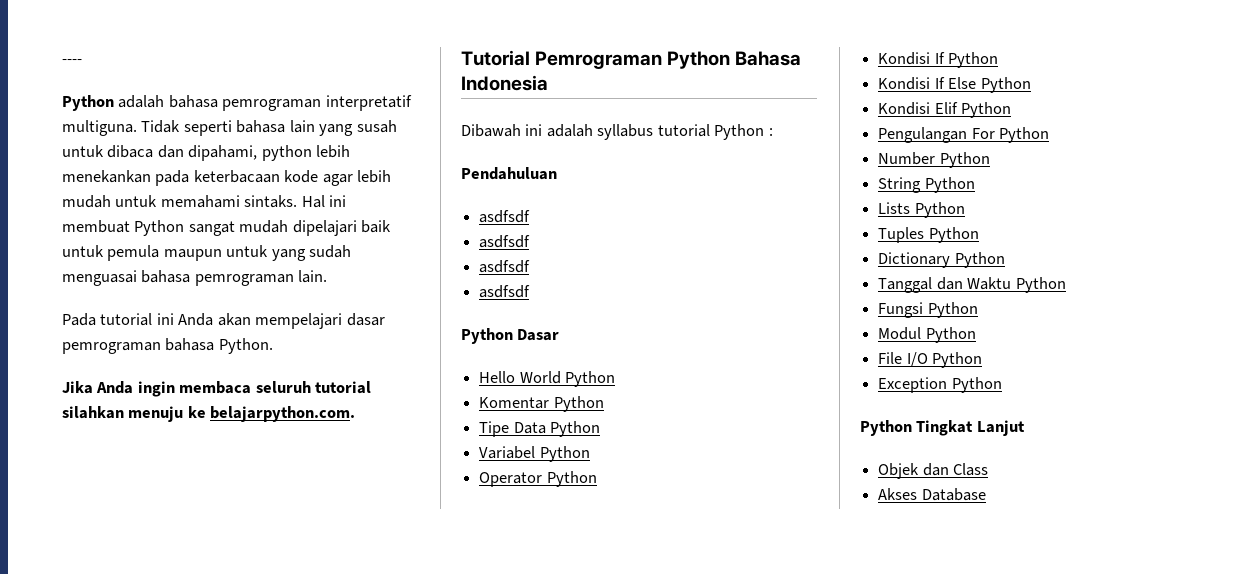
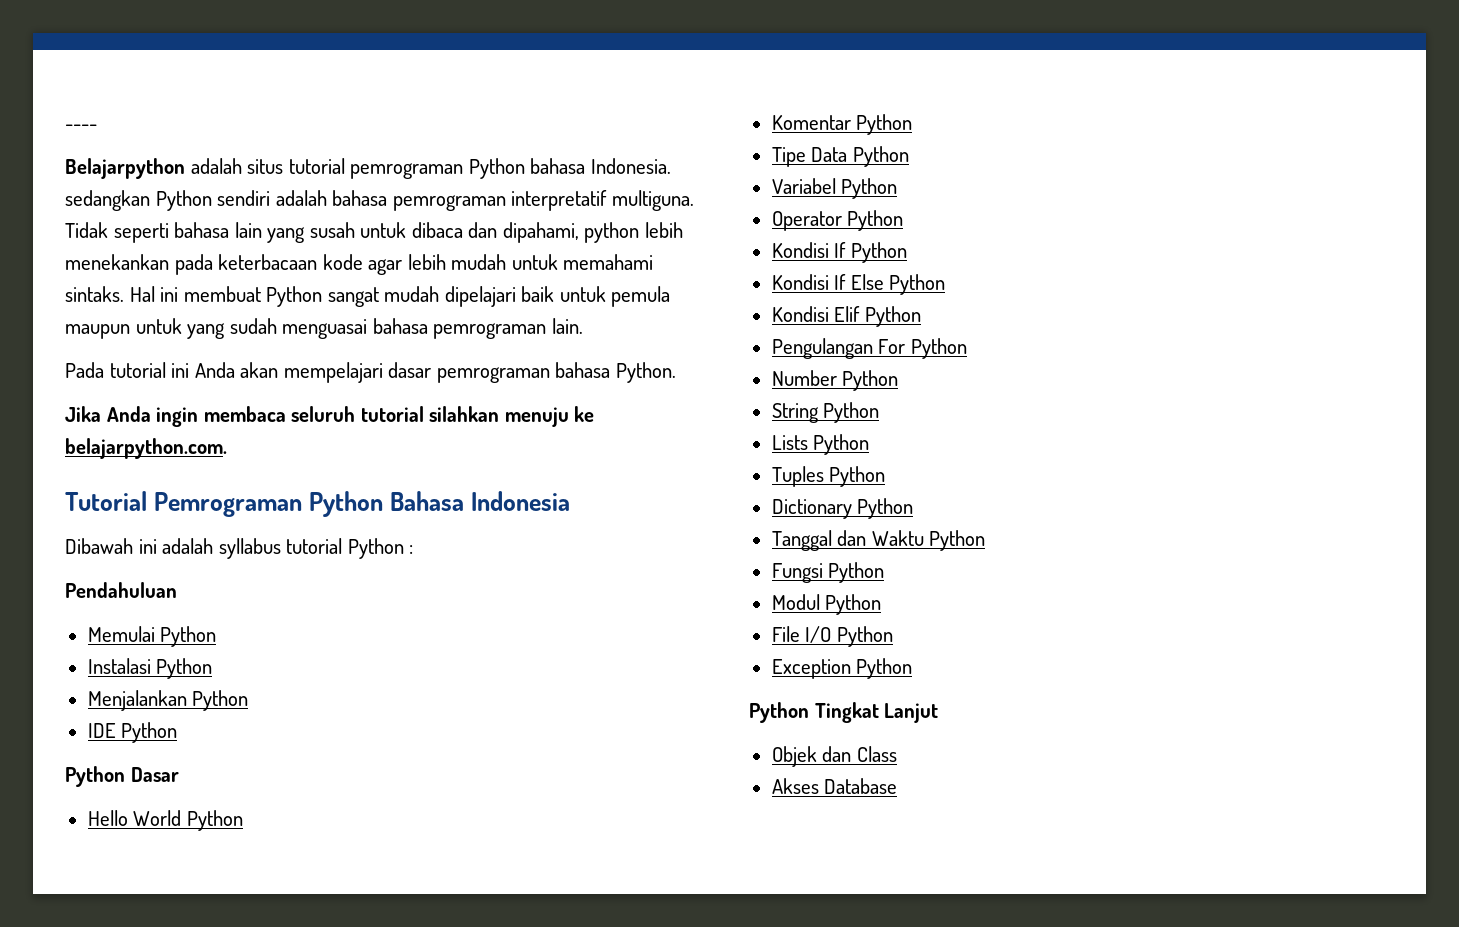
- Python adalah bahasa pemrograman interpretatif multiguna.
+ Belajarpython adalah situs tutorial pemrograman Python bahasa Indonesia. sedangkan Python sendiri adalah bahasa pemrograman interpretatif multiguna.
  Pendahuluan
- asdfsdf
- asdfsdf
- asdfsdf
- asdfsdf
+ Memulai Python
+ Instalasi Python
+ Menjalankan Python
+ IDE Python

